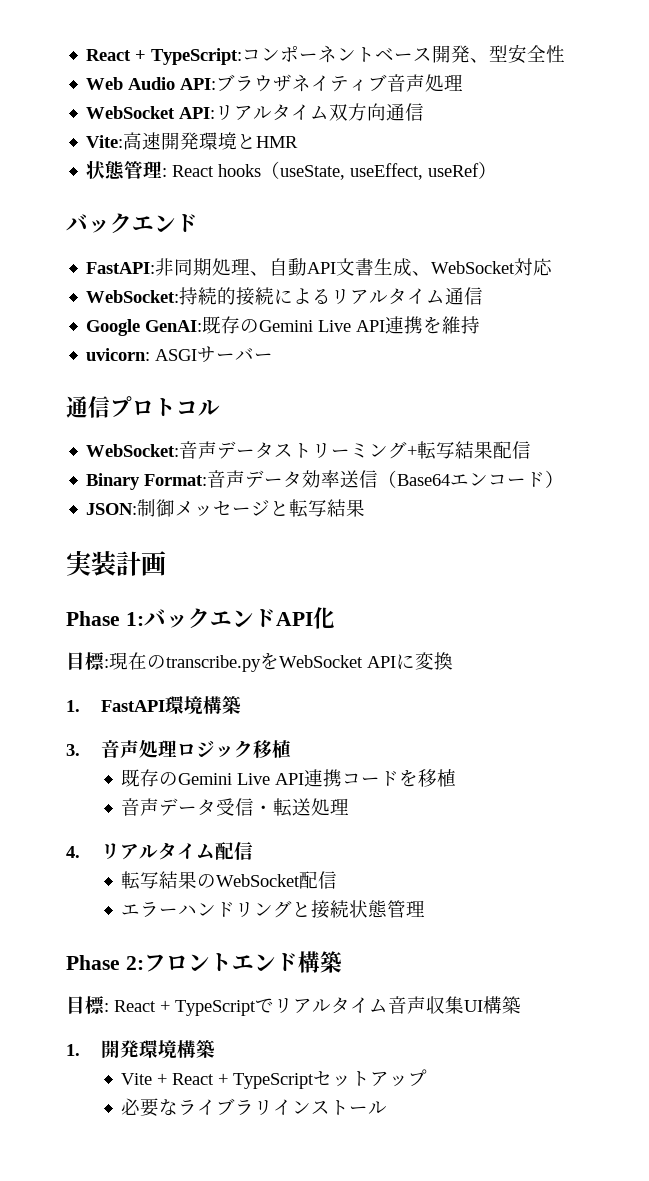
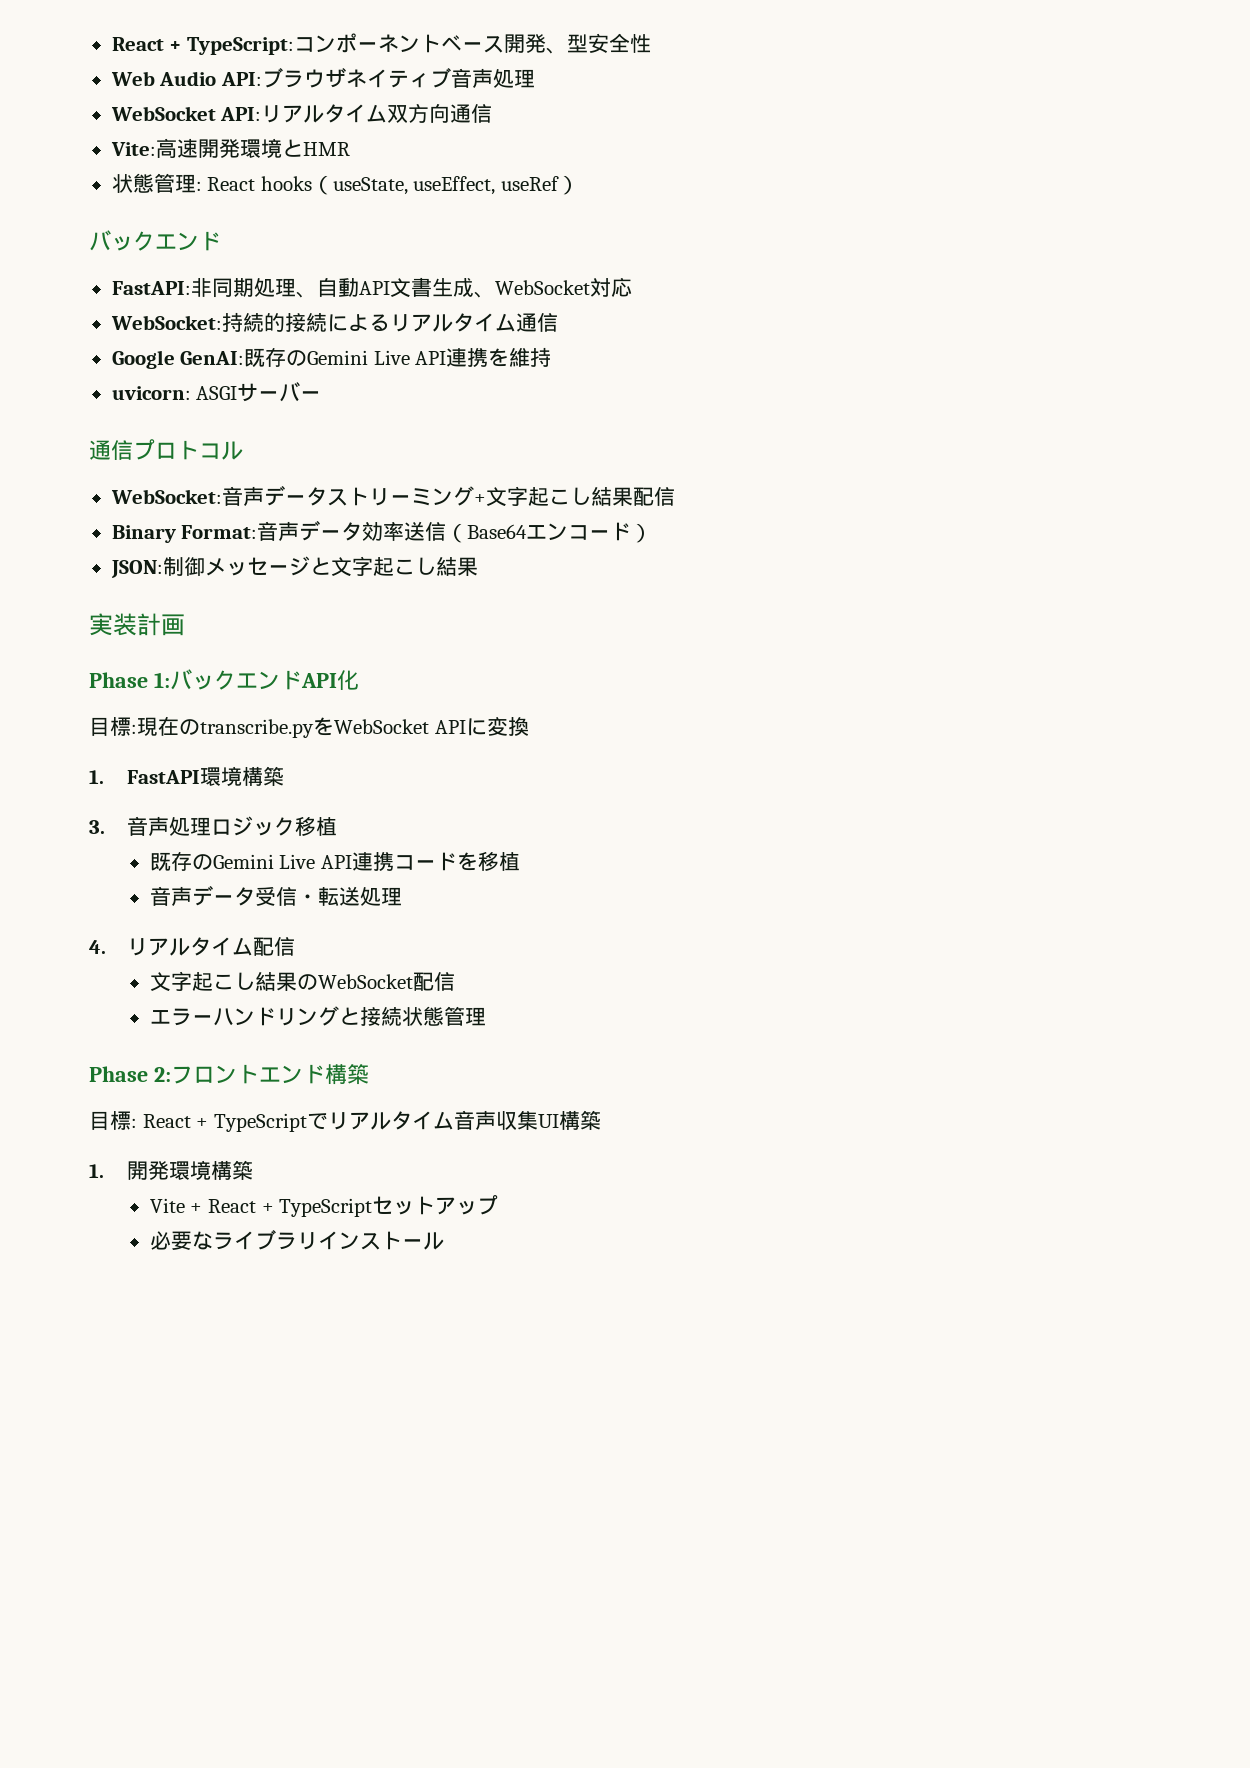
- WebSocket:音声データストリーミング+転写結果配信
+ WebSocket:音声データストリーミング+文字起こし結果配信
- JSON:制御メッセージと転写結果
+ JSON:制御メッセージと文字起こし結果
- 転写結果のWebSocket配信
+ 文字起こし結果のWebSocket配信

